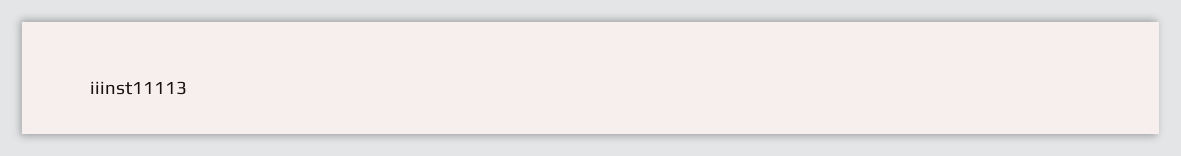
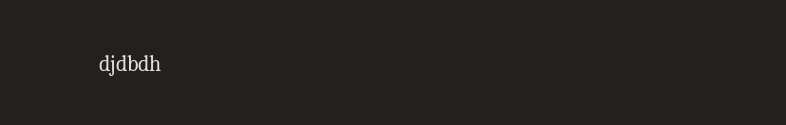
- iiinst11113
+ djdbdh

